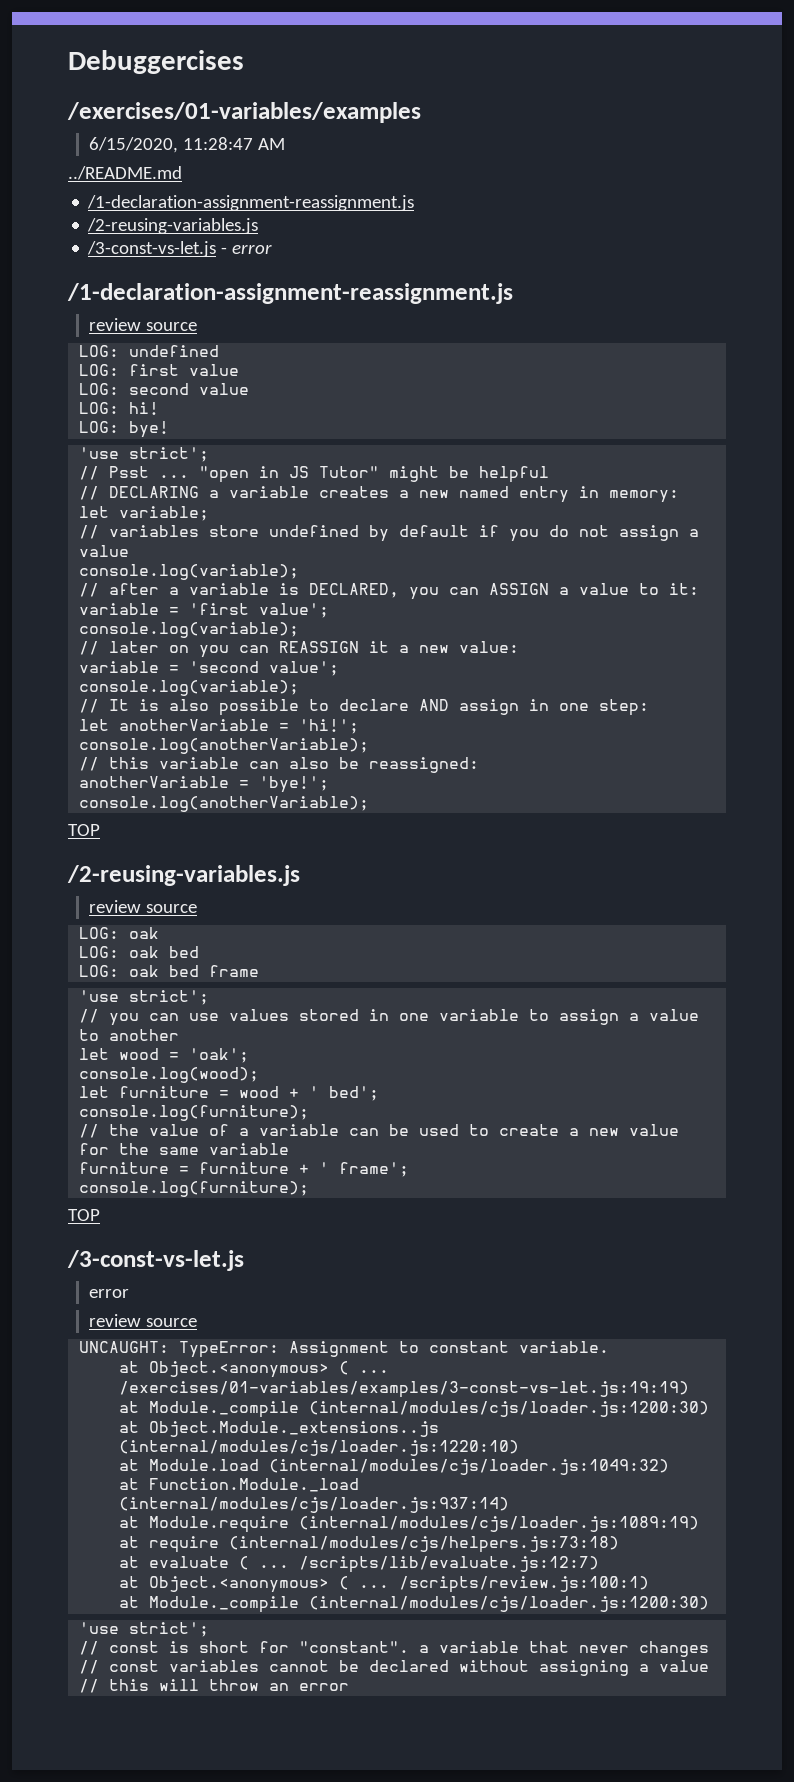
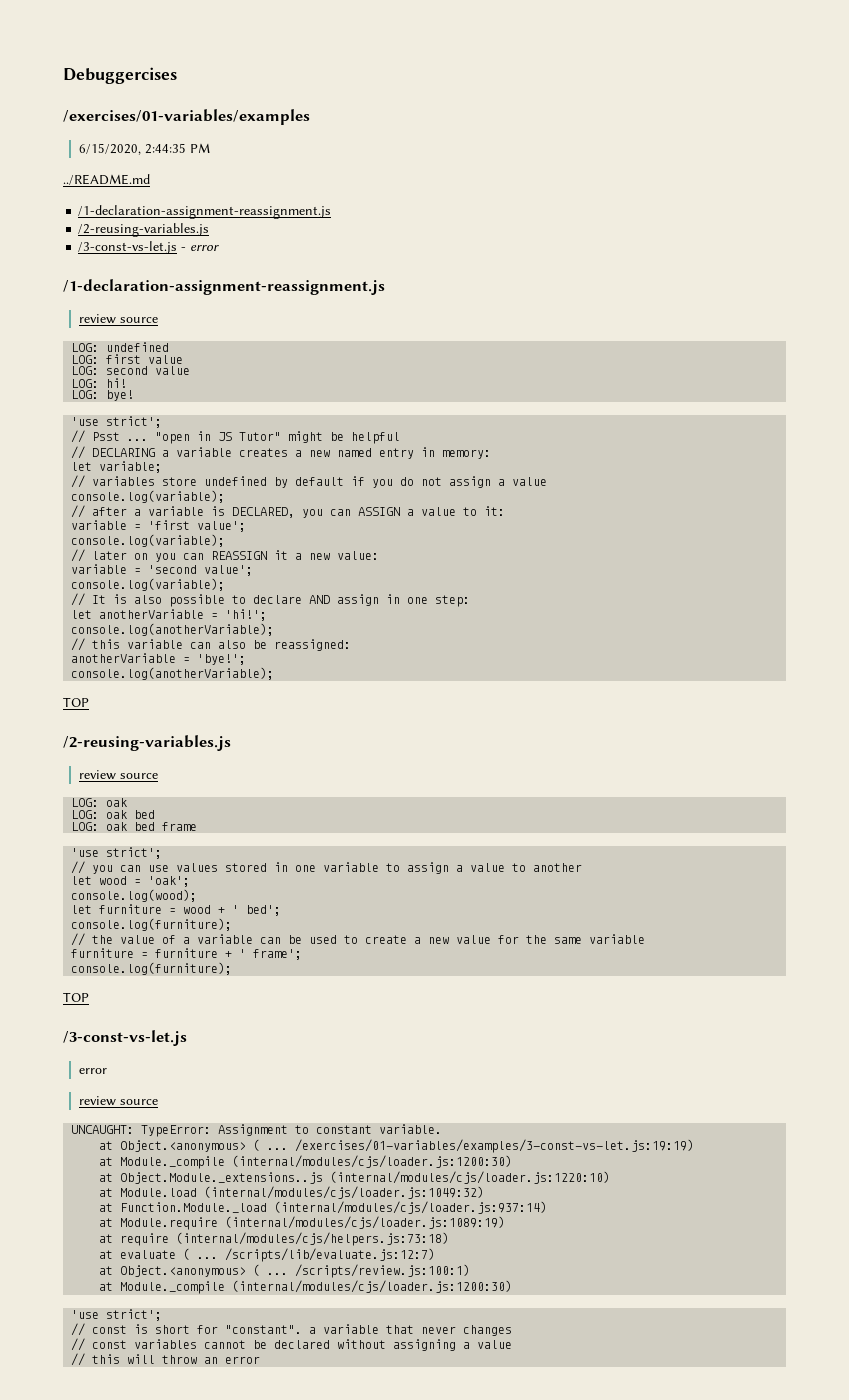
- 6/15/2020, 11:28:47 AM
+ 6/15/2020, 2:44:35 PM

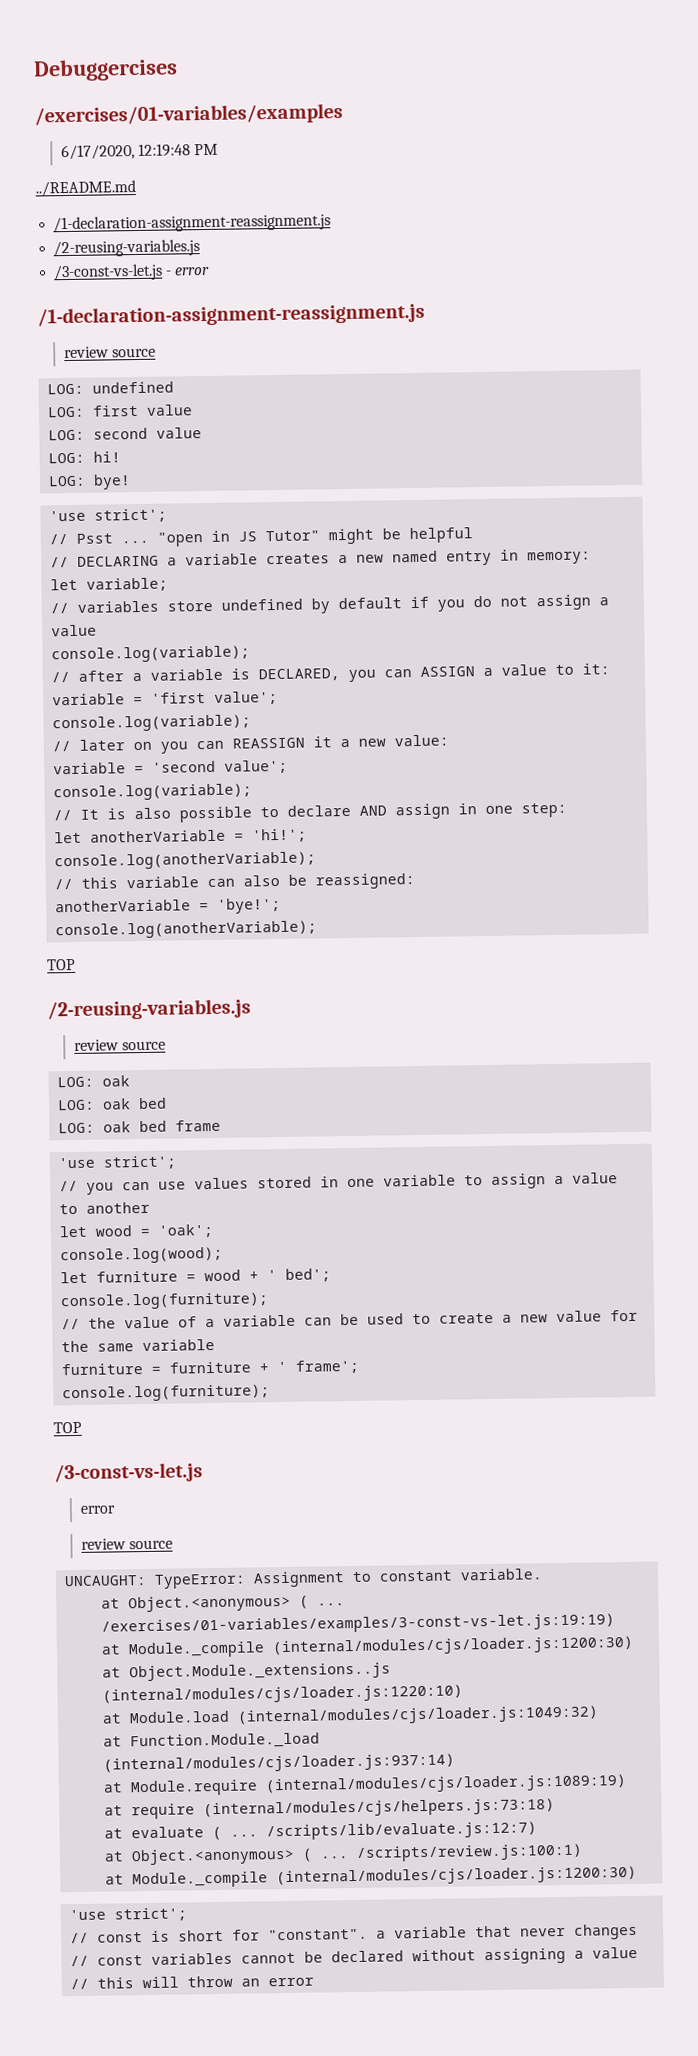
- 6/15/2020, 2:44:35 PM
+ 6/17/2020, 12:19:48 PM

